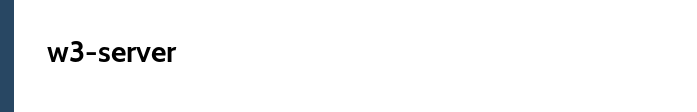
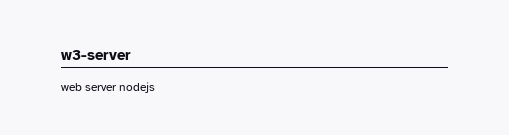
+ web server nodejs

